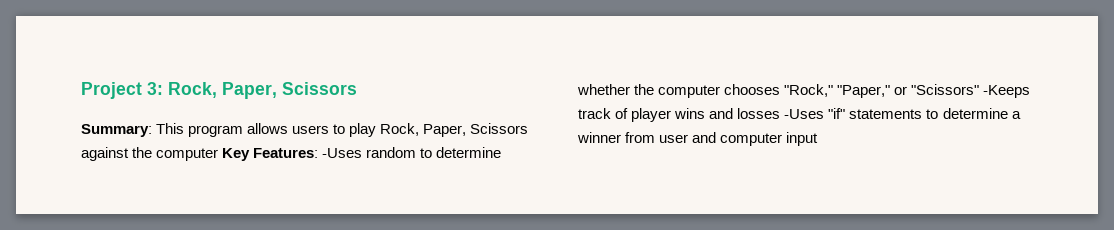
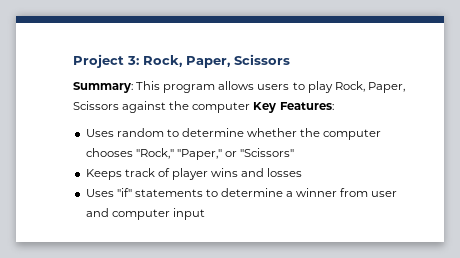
- Summary: This program allows users to play Rock, Paper, Scissors against the computer Key Features: -Uses random to determine whether the computer chooses "Rock," "Paper," or "Scissors" -Keeps track of player wins and losses -Uses "if" statements to determine a winner from user and computer input
+ Summary: This program allows users to play Rock, Paper, Scissors against the computer Key Features:
+ Uses random to determine whether the computer chooses "Rock," "Paper," or "Scissors"
+ Keeps track of player wins and losses
+ Uses "if" statements to determine a winner from user and computer input

